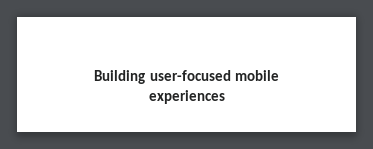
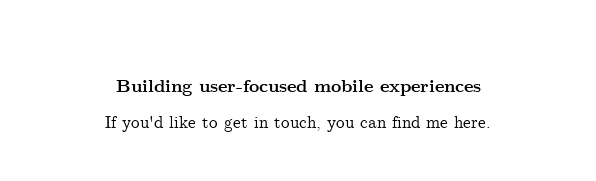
+ If you'd like to get in touch, you can find me here.

